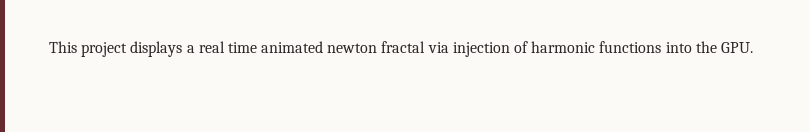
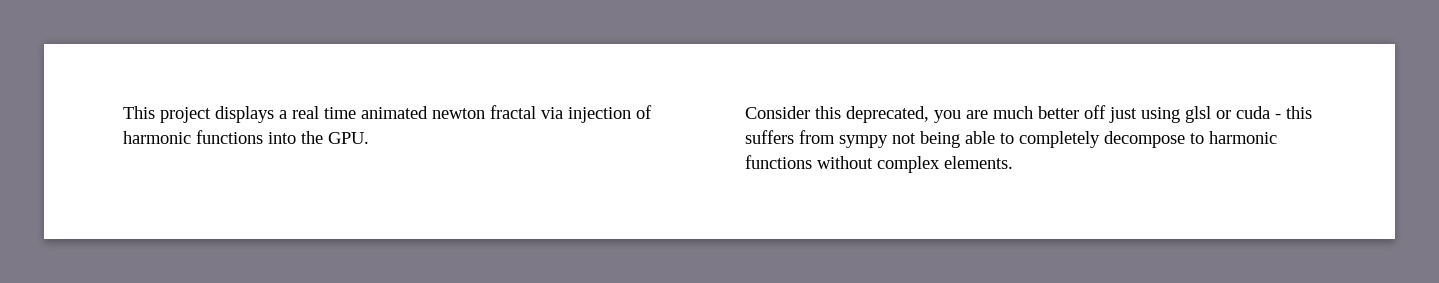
+ Consider this deprecated, you are much better off just using glsl or cuda - this suffers from sympy not being able to completely decompose to harmonic functions without complex elements.

